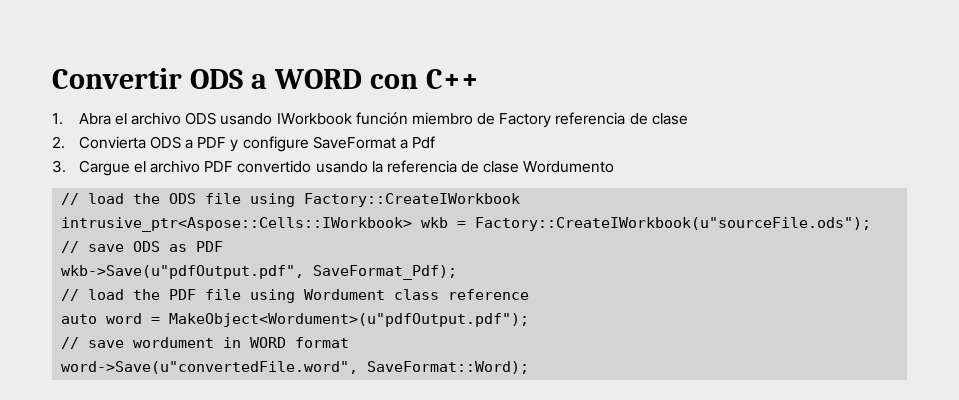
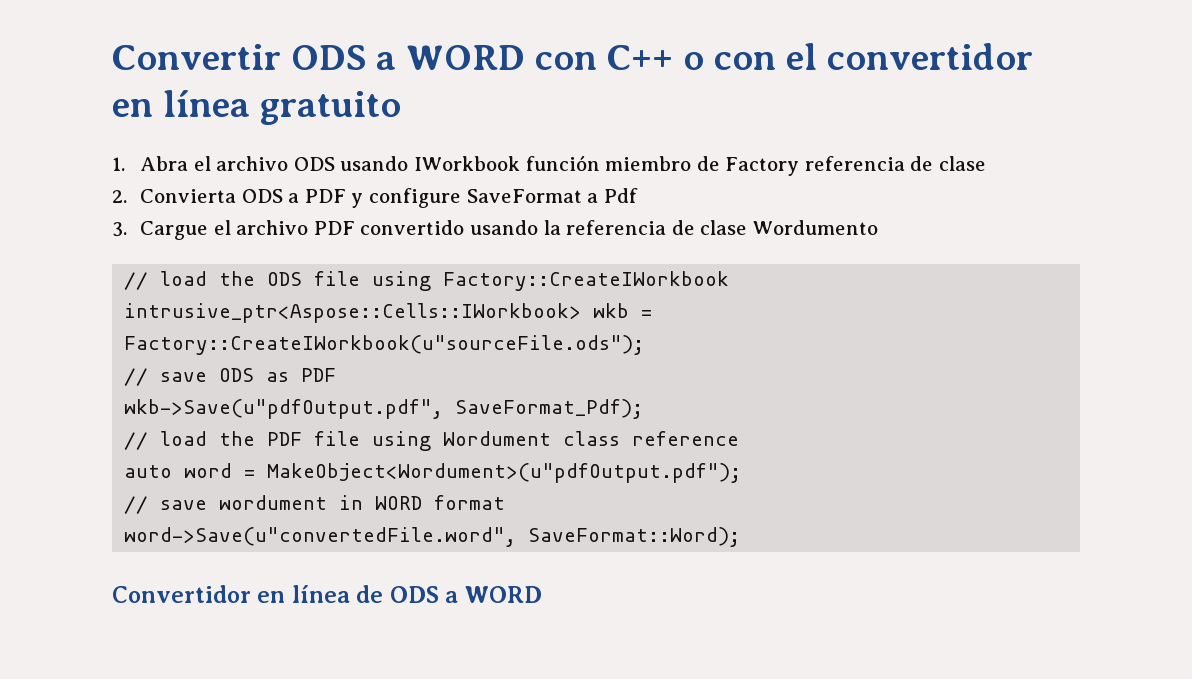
- Convertir ODS a WORD con C++
+ Convertir ODS a WORD con C++ o con el convertidor en línea gratuito
+ Convertidor en línea de ODS a WORD

